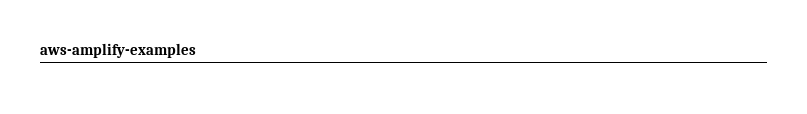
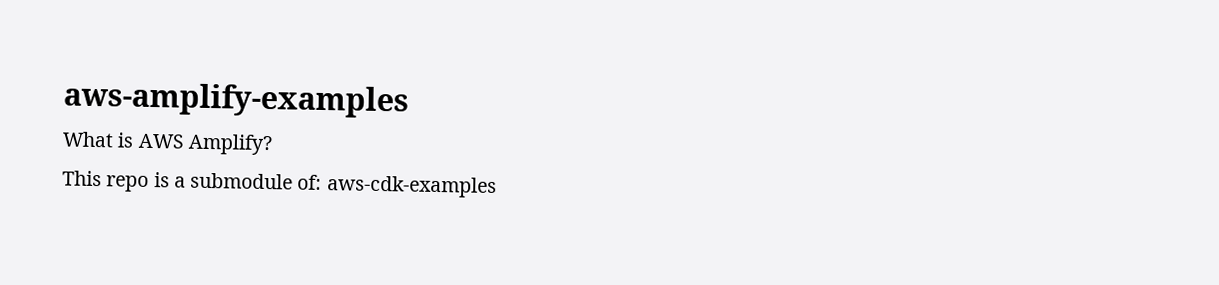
+ What is AWS Amplify?
+ This repo is a submodule of: aws-cdk-examples

